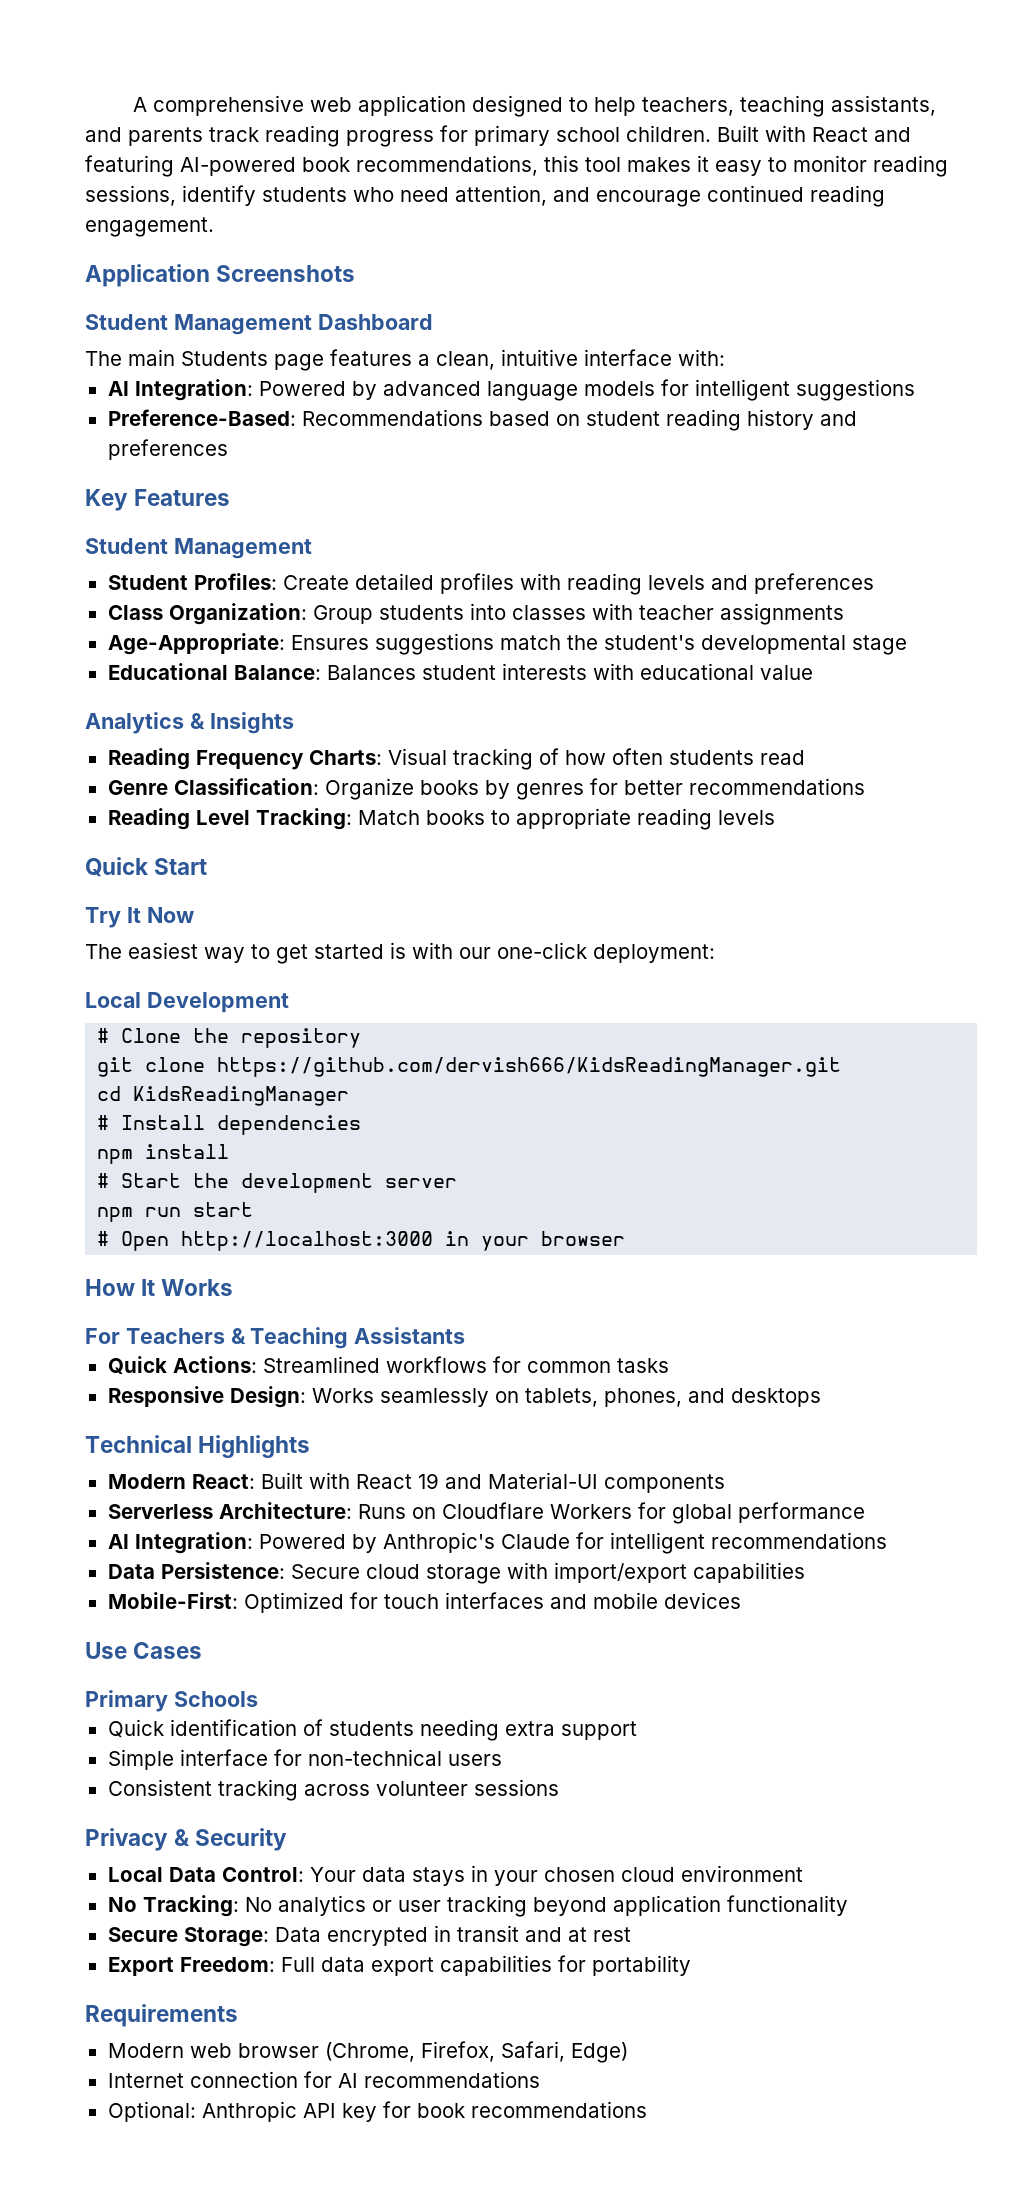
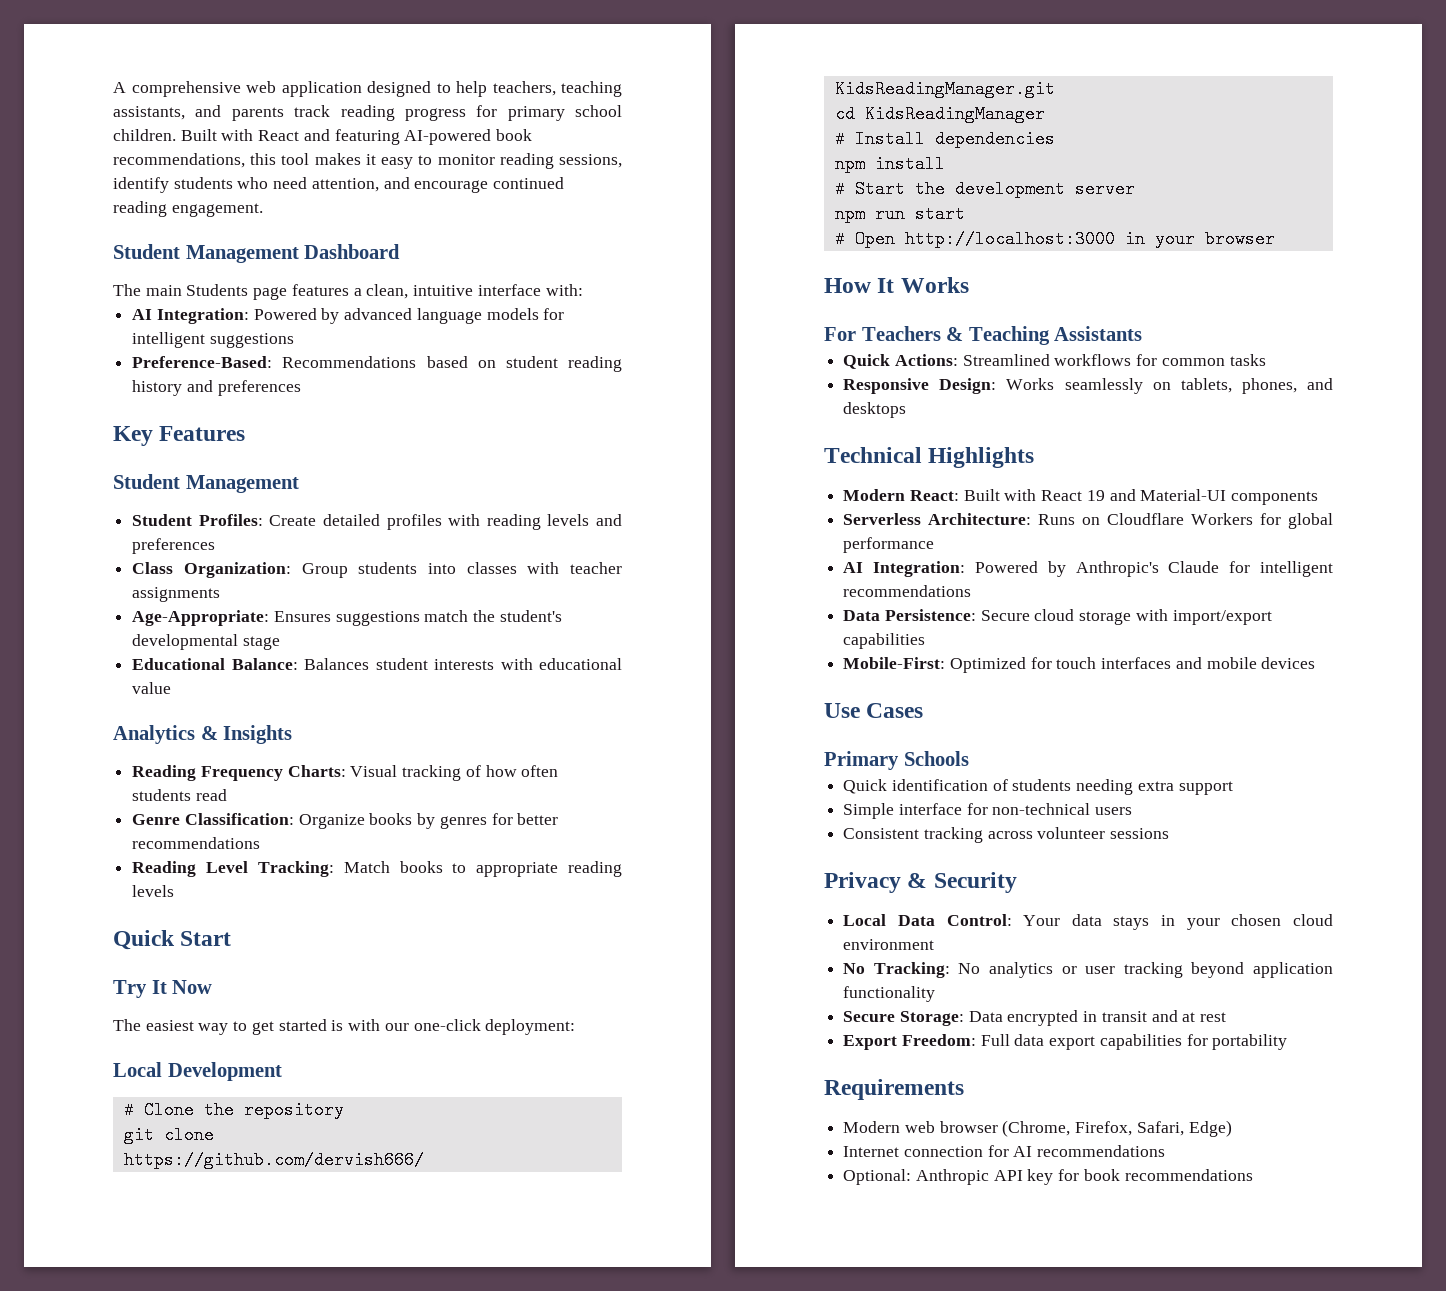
- Application Screenshots

